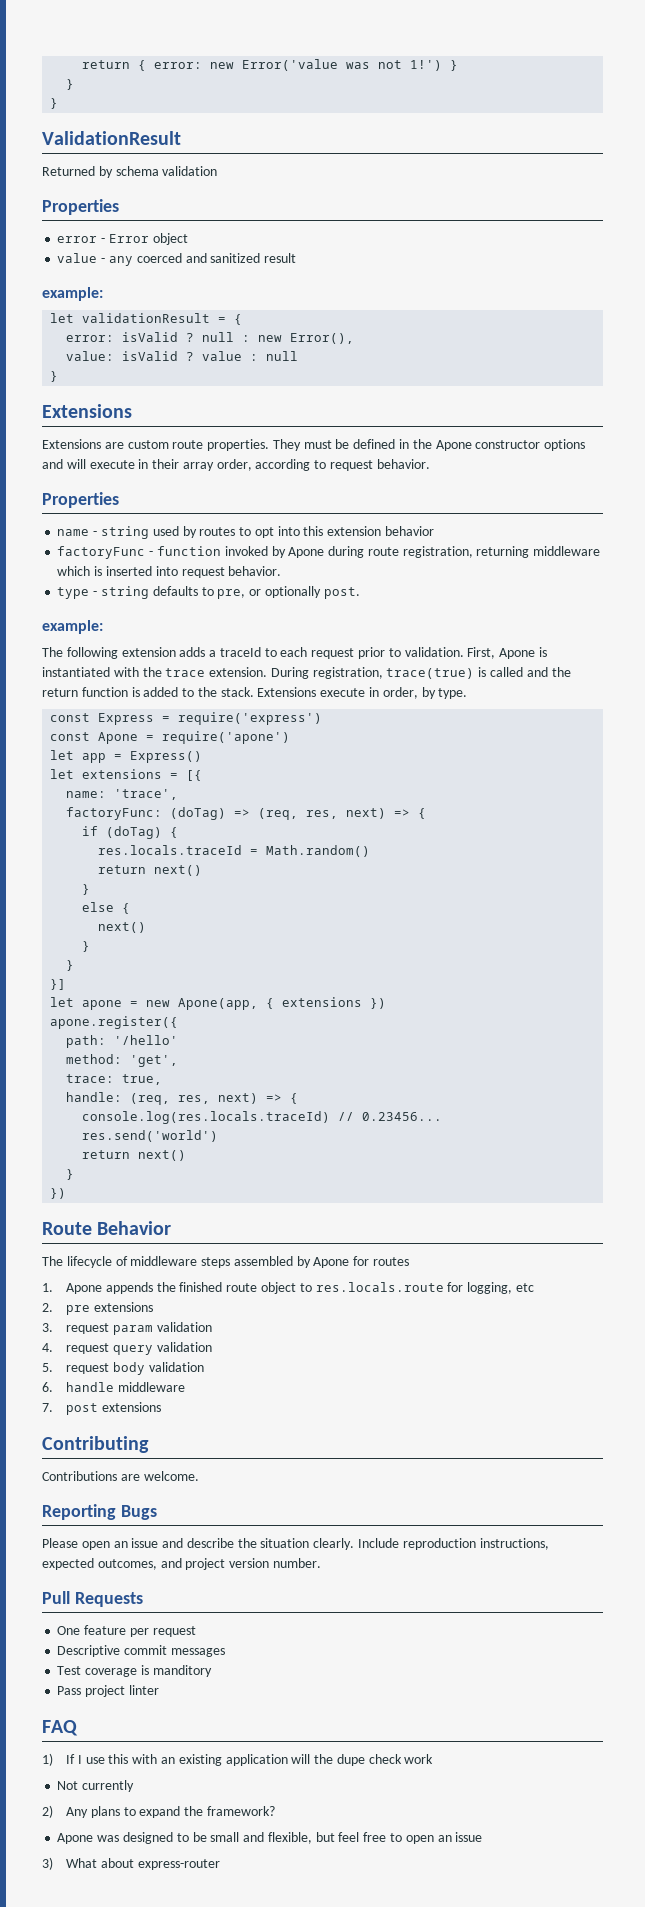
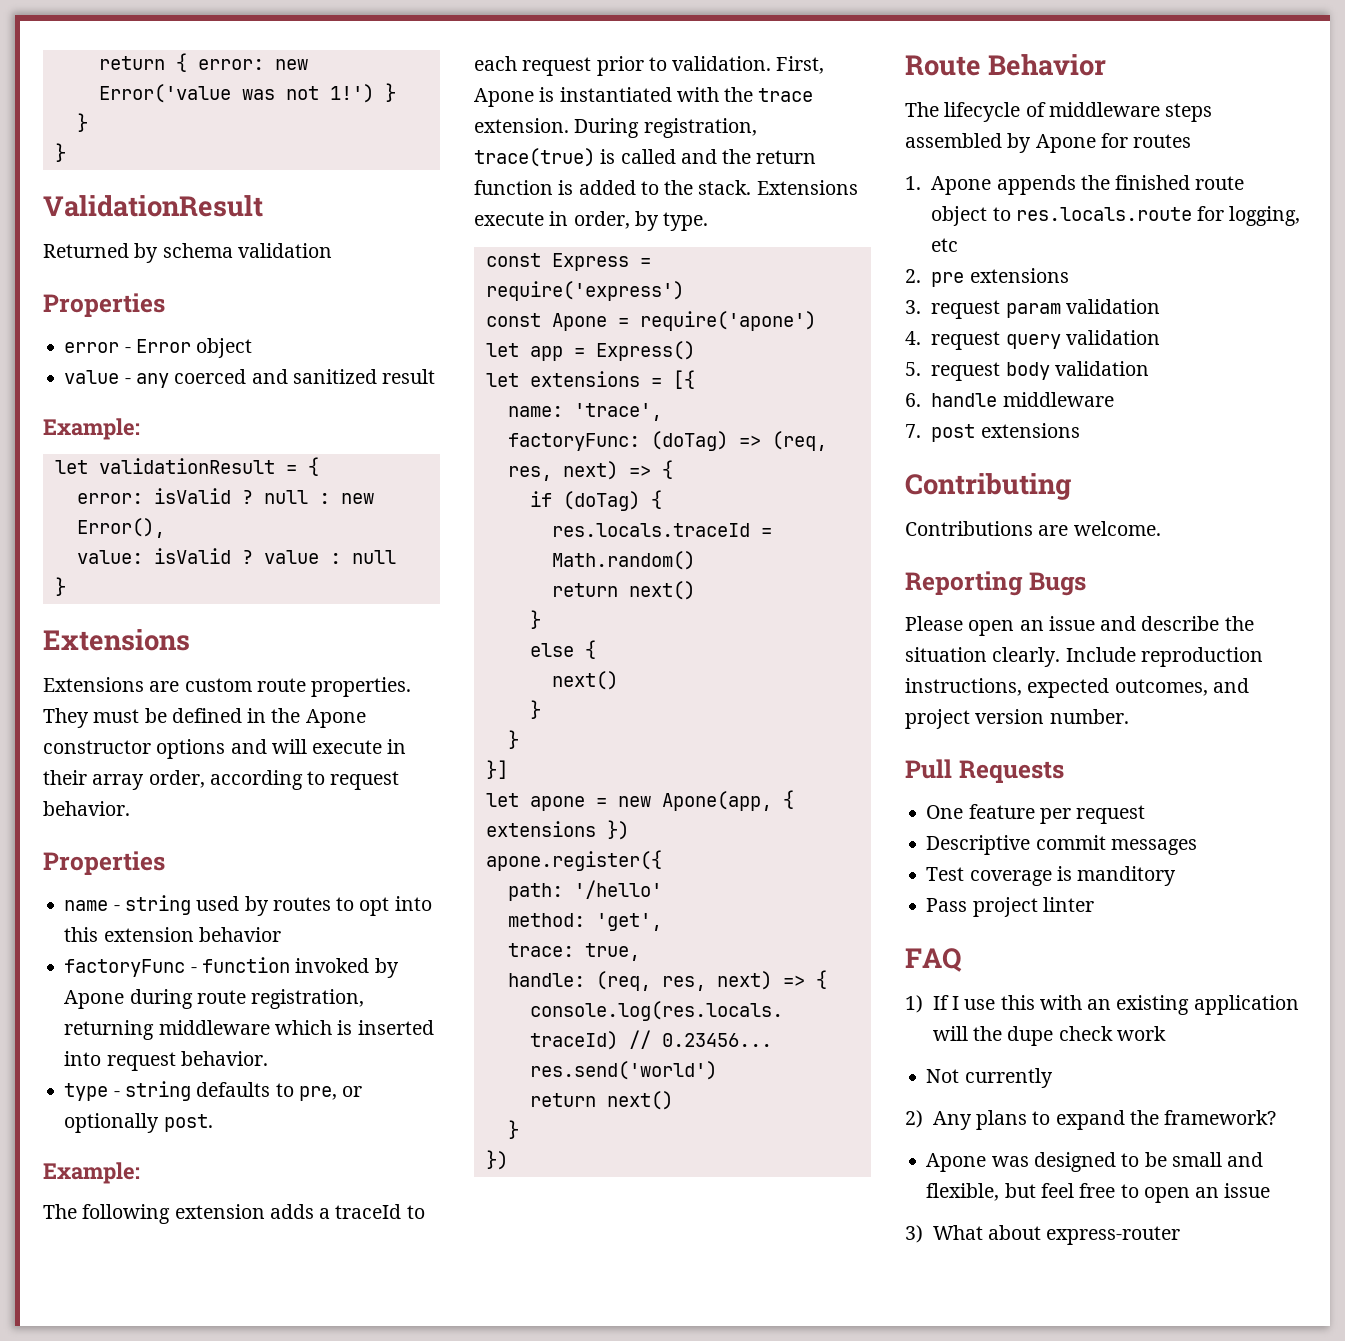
  value - any coerced and sanitized result
- example:
+ Example:
  type - string defaults to pre, or optionally post.
- example:
+ Example:

